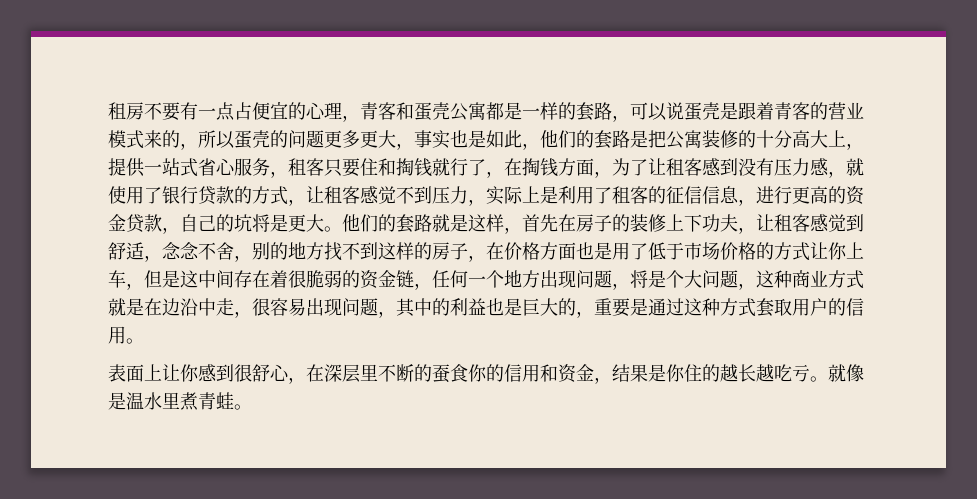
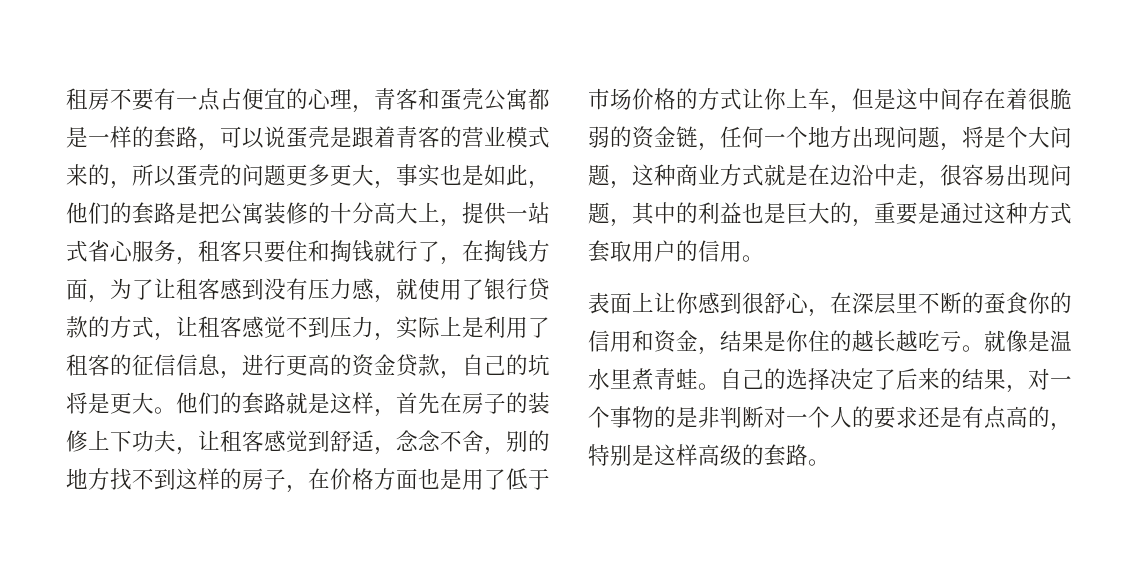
+ 自己的选择决定了后来的结果，对一个事物的是非判断对一个人的要求还是有点高的，特别是这样高级的套路。

